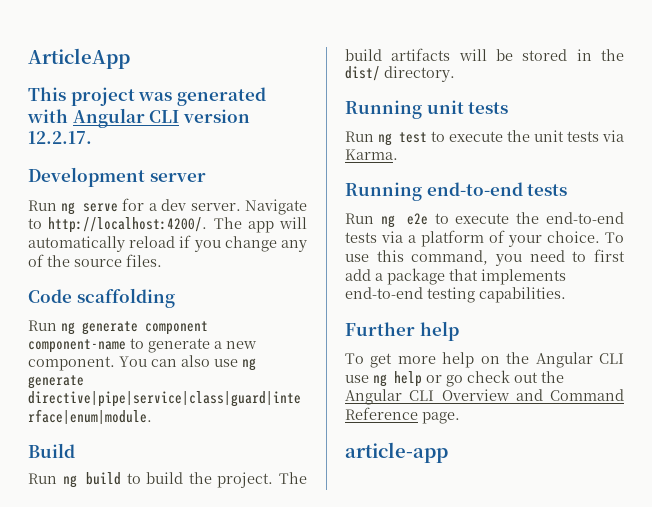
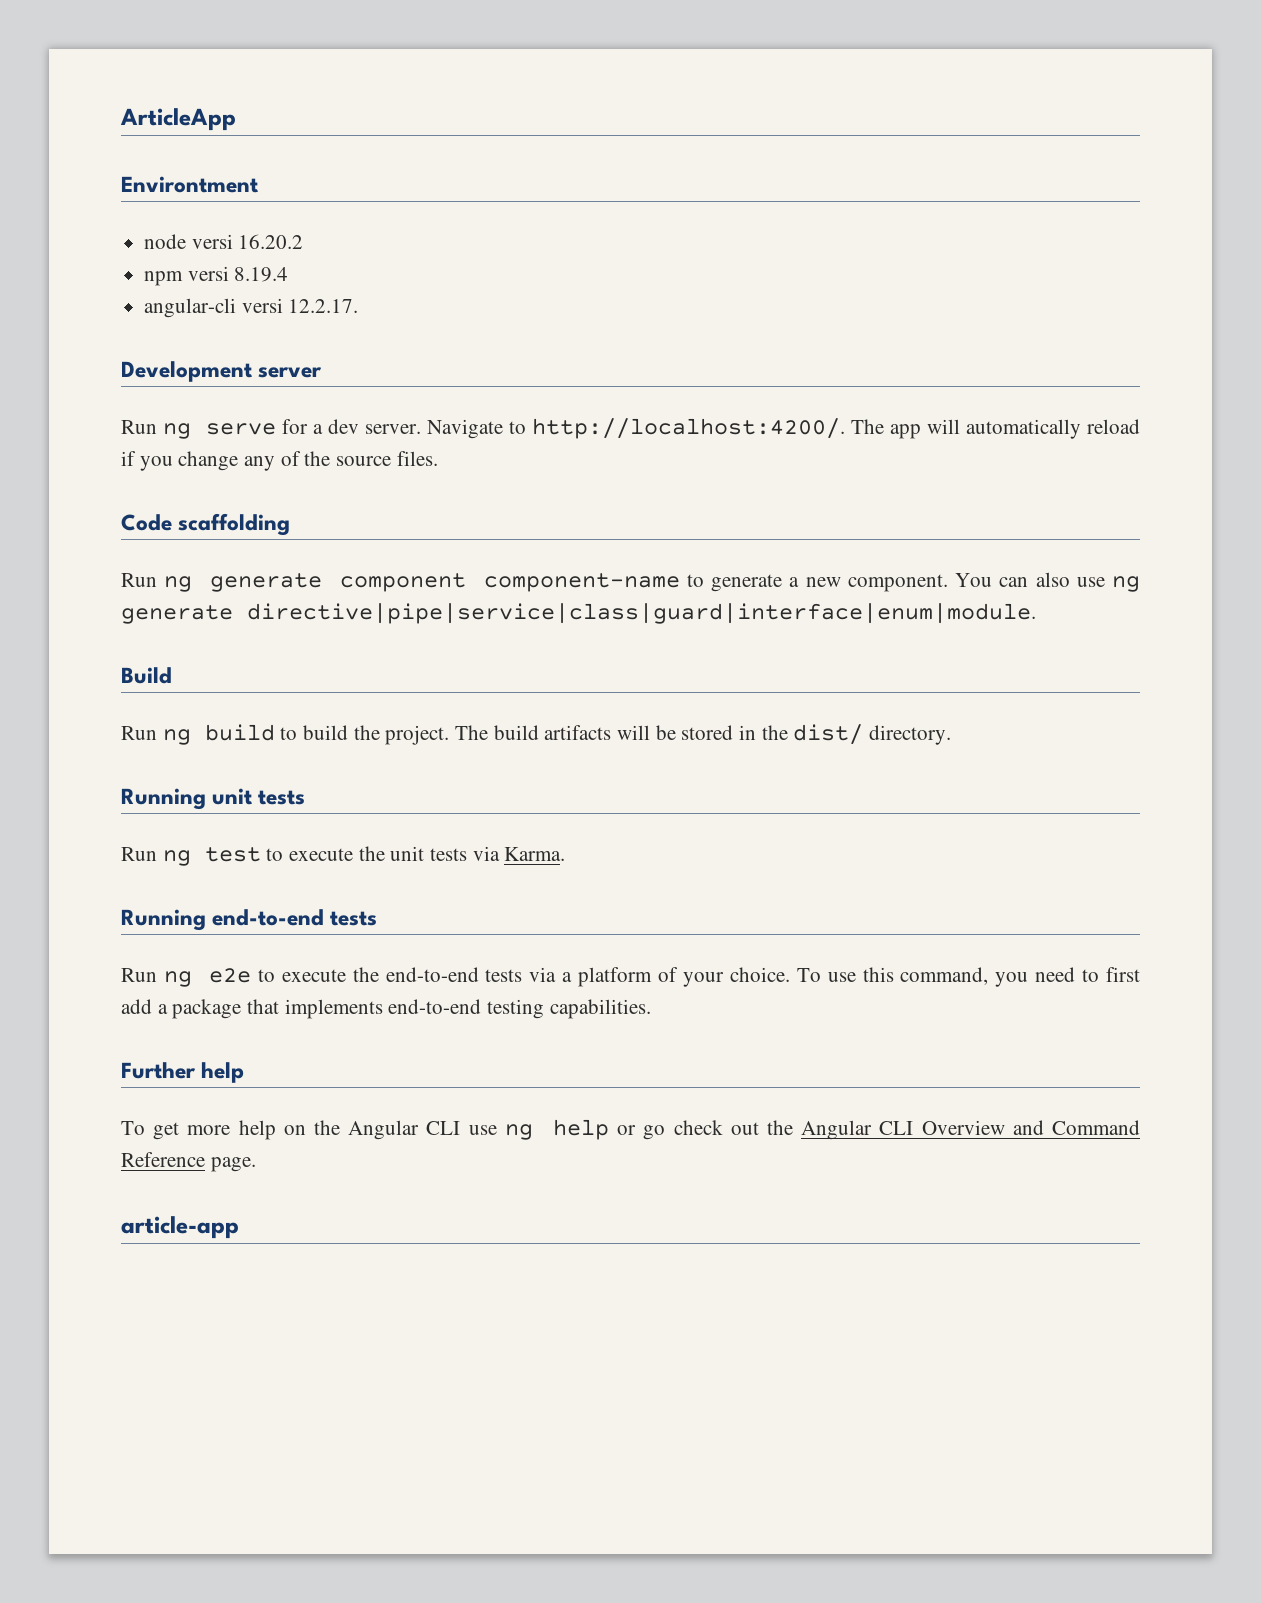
- This project was generated with Angular CLI version 12.2.17.
+ Environtment
+ node versi 16.20.2
+ npm versi 8.19.4
+ angular-cli versi 12.2.17.

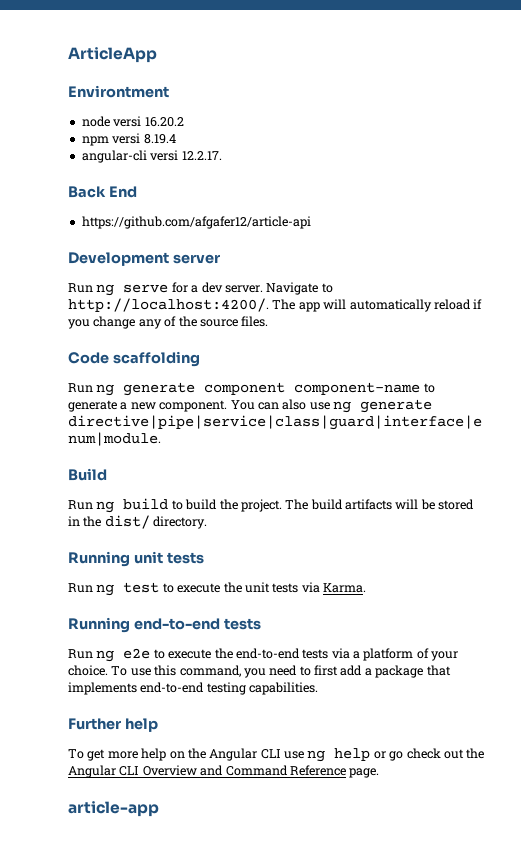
+ Back End
+ https://github.com/afgafer12/article-api

